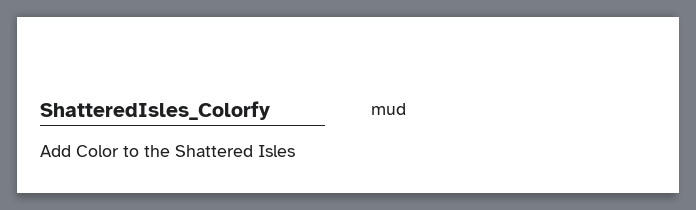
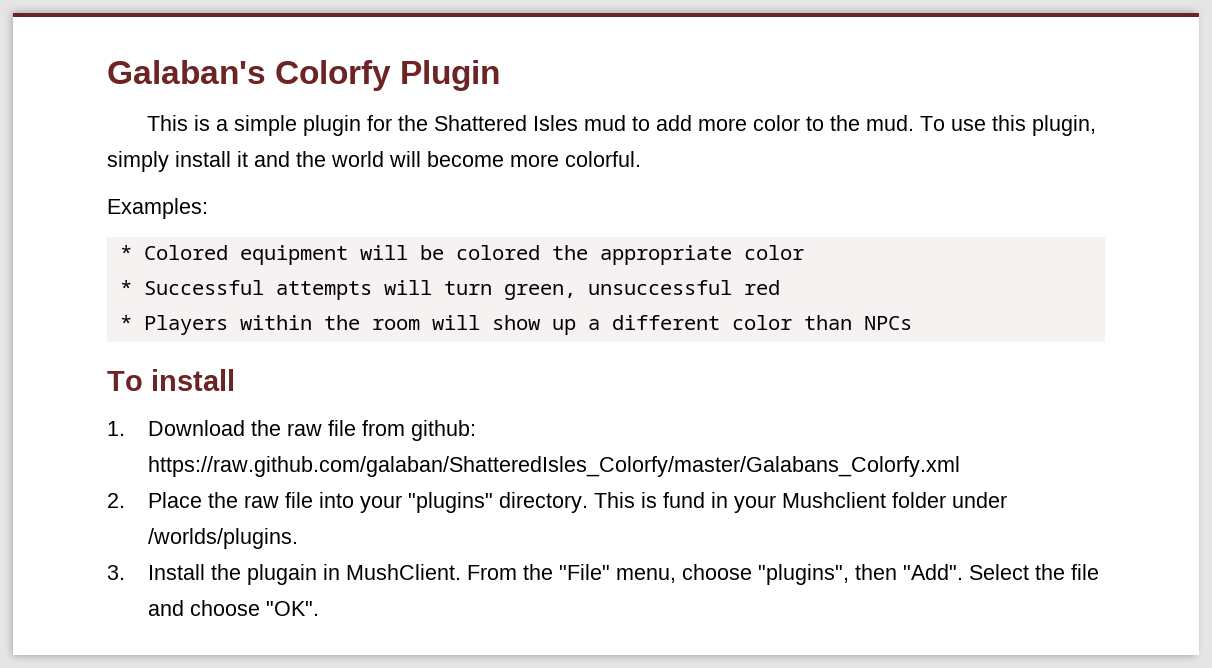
- ShatteredIsles_Colorfy
- Add Color to the Shattered Isles mud
+ Galaban's Colorfy Plugin
+ This is a simple plugin for the Shattered Isles mud to add more color to the mud. To use this plugin, simply install it and the world will become more colorful.
+ Examples:
+ * Colored equipment will be colored the appropriate color
+ * Successful attempts will turn green, unsuccessful red
+ * Players within the room will show up a different color than NPCs
+ To install
+ 1. Download the raw file from github: https://raw.github.com/galaban/ShatteredIsles_Colorfy/master/Galabans_Colorfy.xml
+ 2. Place the raw file into your "plugins" directory. This is fund in your Mushclient folder under /worlds/plugins.
+ 3. Install the plugain in MushClient. From the "File" menu, choose "plugins", then "Add". Select the file and choose "OK".

